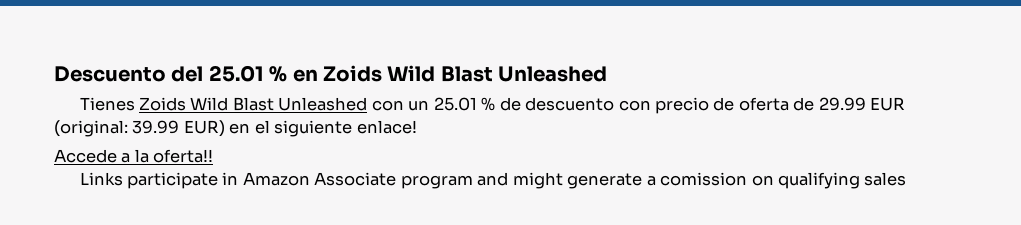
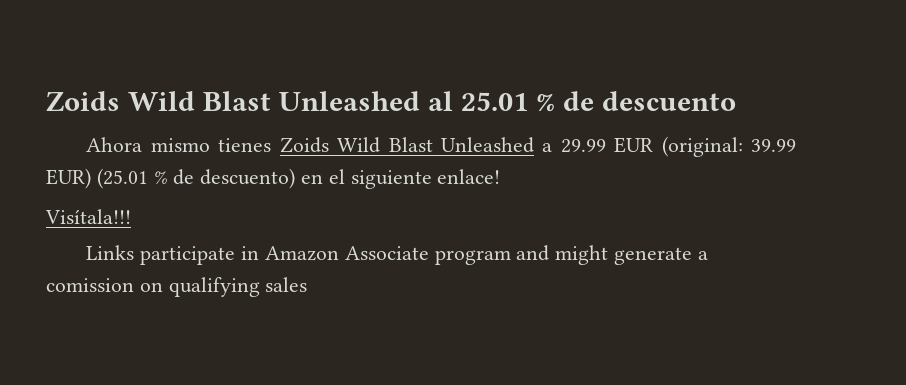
- Descuento del 25.01 % en Zoids Wild Blast Unleashed
- Tienes Zoids Wild Blast Unleashed con un 25.01 % de descuento con precio de oferta de 29.99 EUR (original: 39.99 EUR) en el siguiente enlace!
+ Zoids Wild Blast Unleashed al 25.01 % de descuento
+ Ahora mismo tienes Zoids Wild Blast Unleashed a 29.99 EUR (original: 39.99 EUR) (25.01 % de descuento) en el siguiente enlace!
- Accede a la oferta!!
+ Visítala!!!

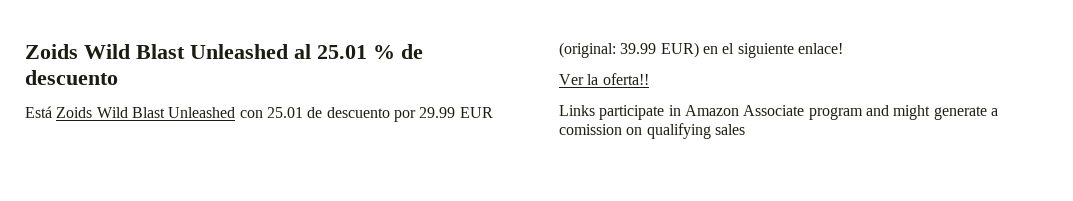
- Ahora mismo tienes Zoids Wild Blast Unleashed a 29.99 EUR (original: 39.99 EUR) (25.01 % de descuento) en el siguiente enlace!
+ Está Zoids Wild Blast Unleashed con 25.01 de descuento por 29.99 EUR (original: 39.99 EUR) en el siguiente enlace!
- Visítala!!!
+ Ver la oferta!!

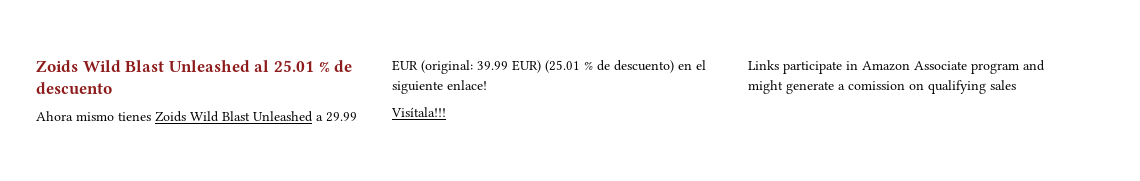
- Está Zoids Wild Blast Unleashed con 25.01 de descuento por 29.99 EUR (original: 39.99 EUR) en el siguiente enlace!
+ Ahora mismo tienes Zoids Wild Blast Unleashed a 29.99 EUR (original: 39.99 EUR) (25.01 % de descuento) en el siguiente enlace!
- Ver la oferta!!
+ Visítala!!!

